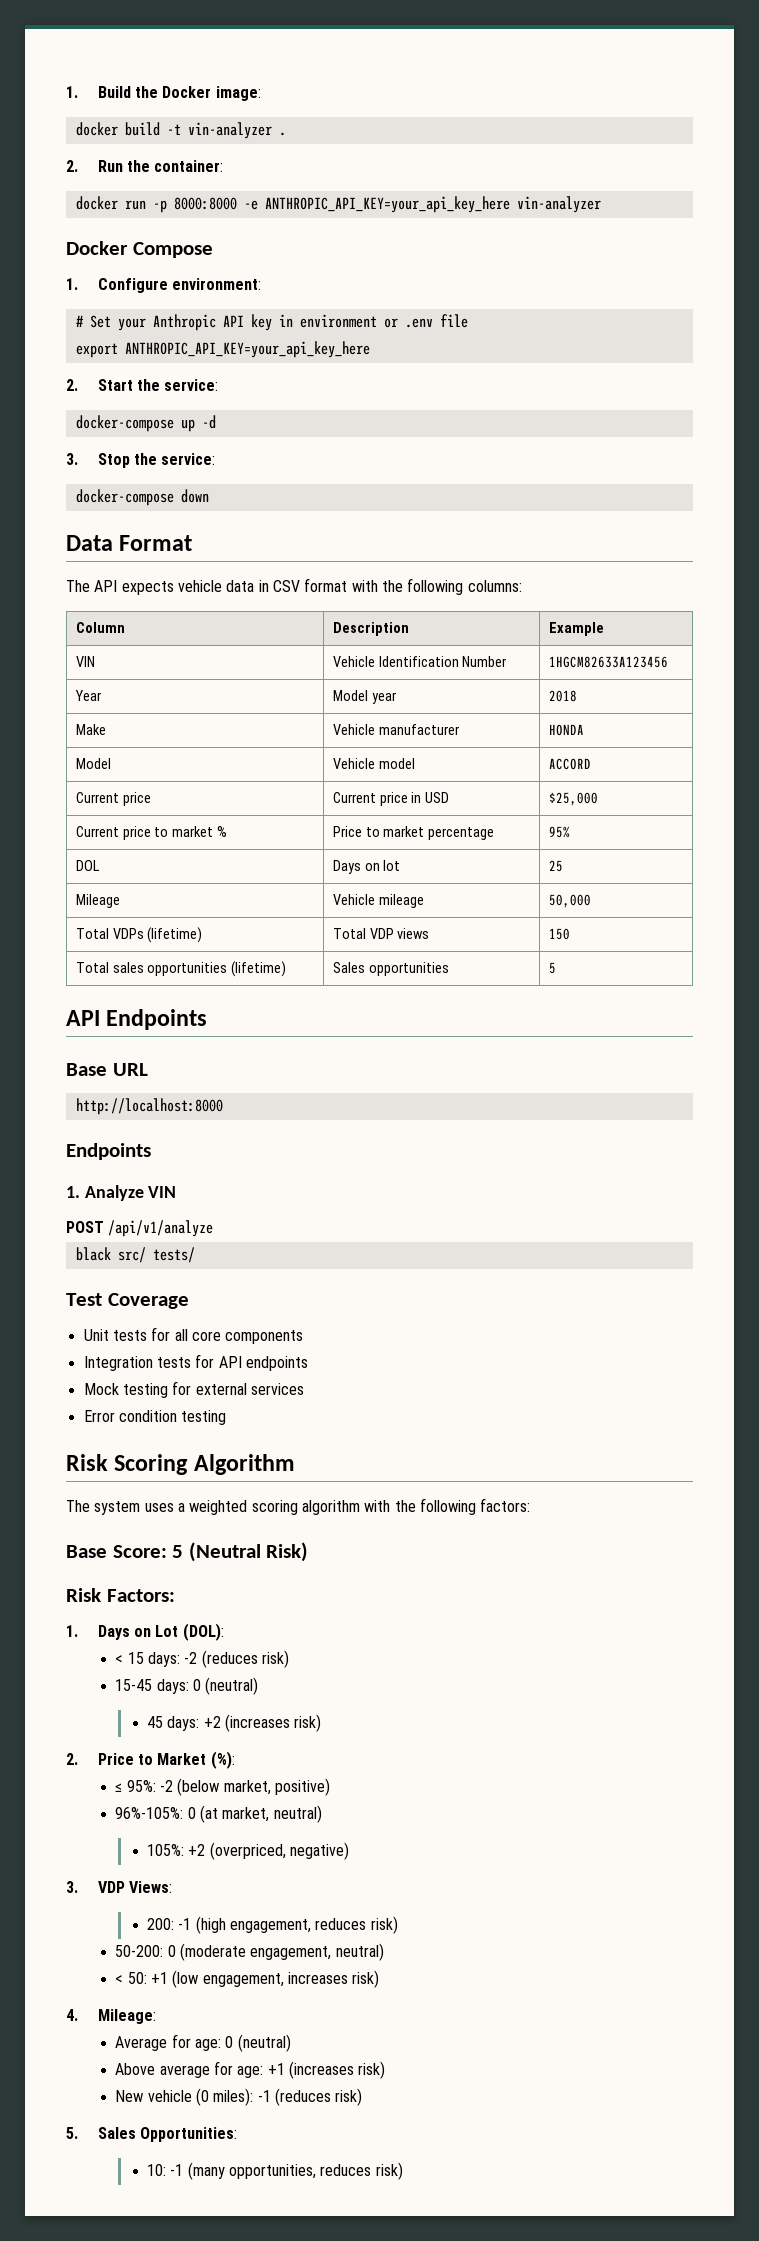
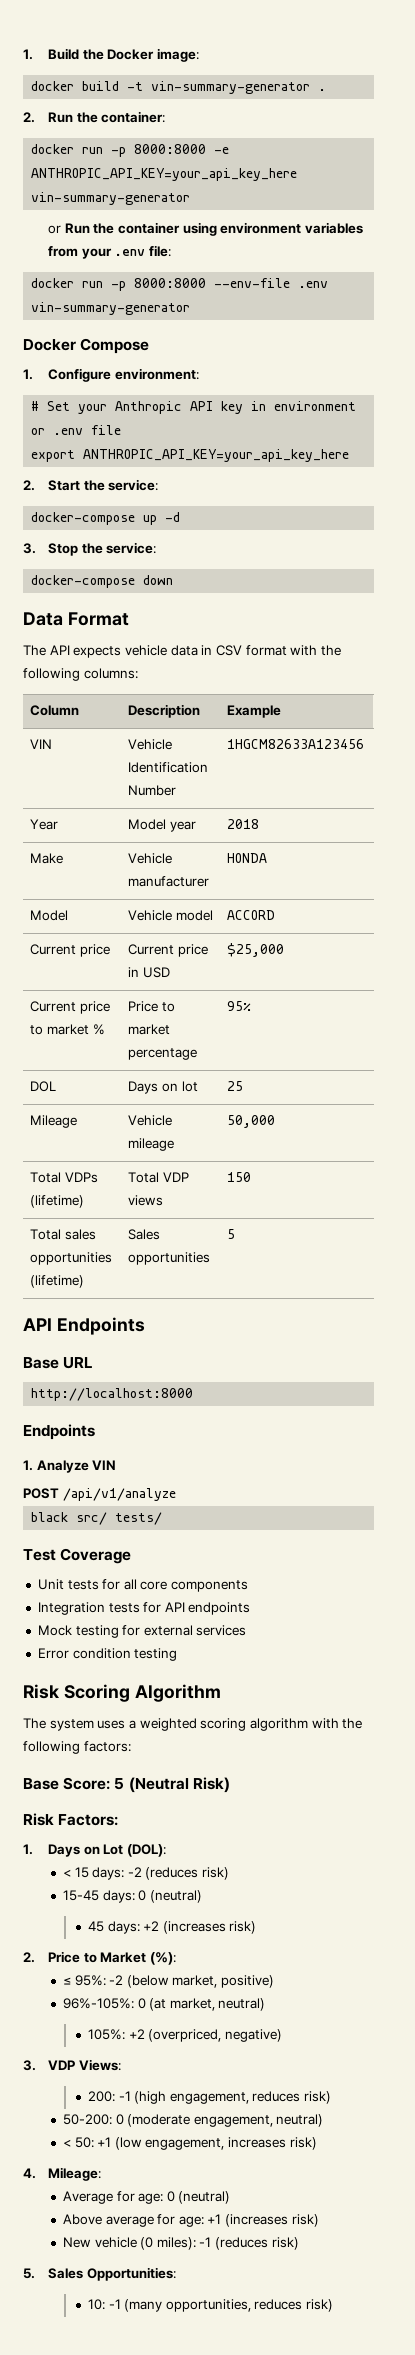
- docker build -t vin-analyzer .
+ docker build -t vin-summary-generator .
- docker run -p 8000:8000 -e ANTHROPIC_API_KEY=your_api_key_here vin-analyzer
+ docker run -p 8000:8000 -e ANTHROPIC_API_KEY=your_api_key_here vin-summary-generator
+ or Run the container using environment variables from your .env file:
+ docker run -p 8000:8000 --env-file .env vin-summary-generator

